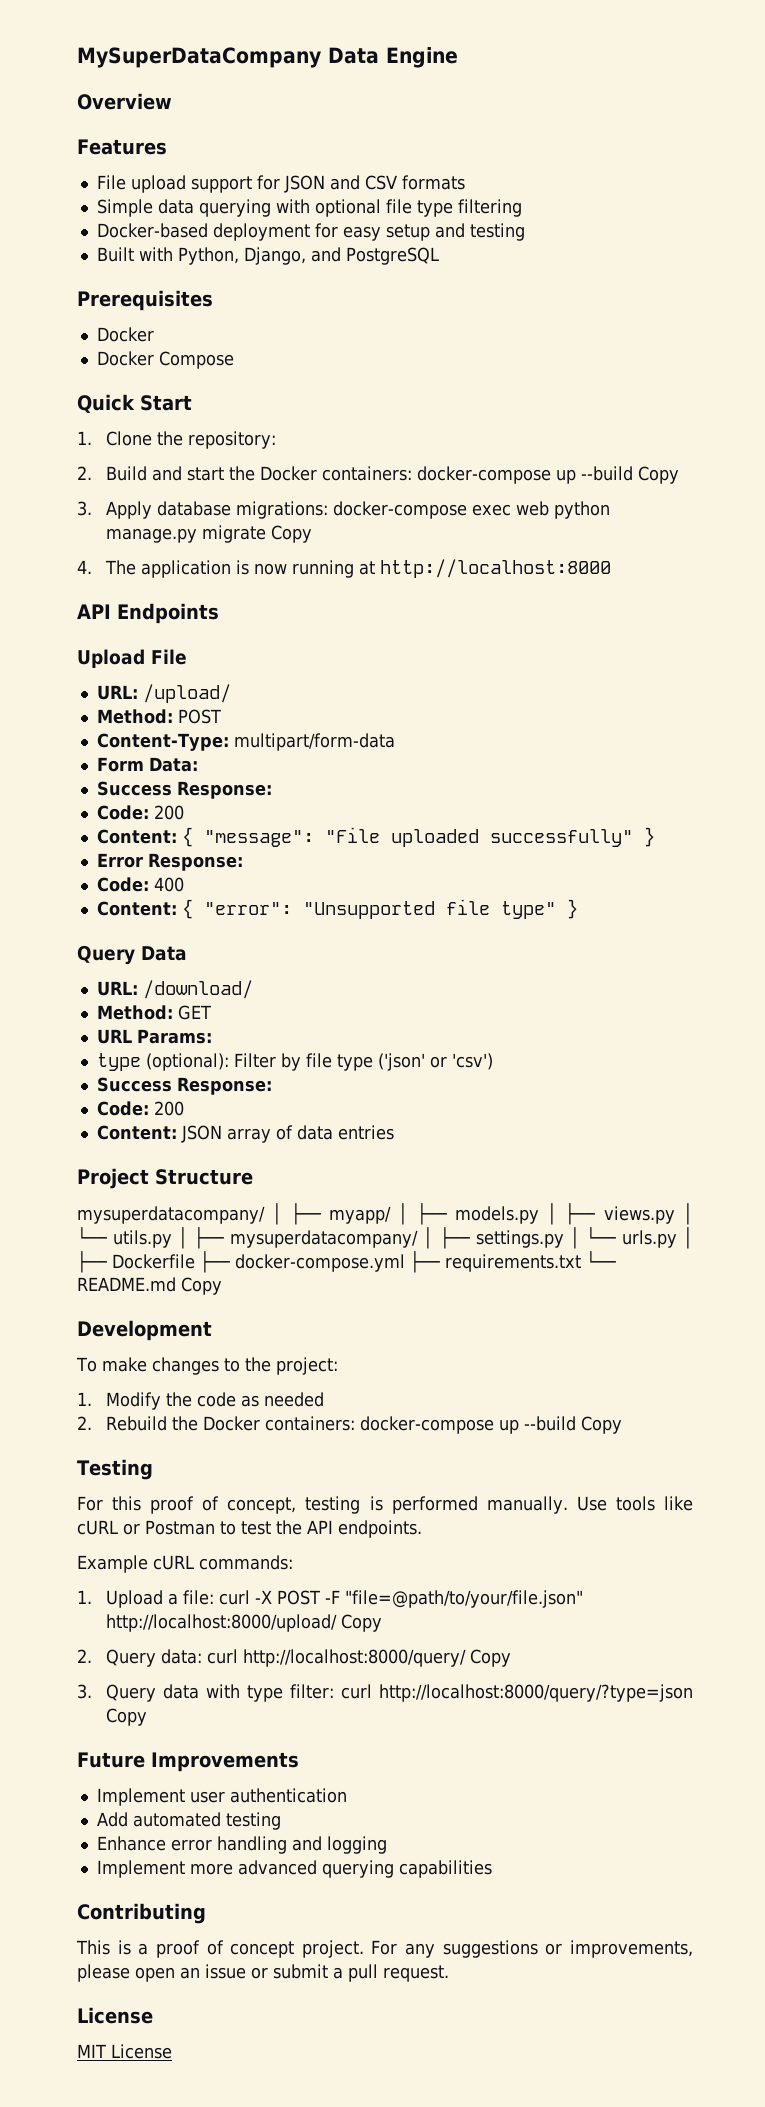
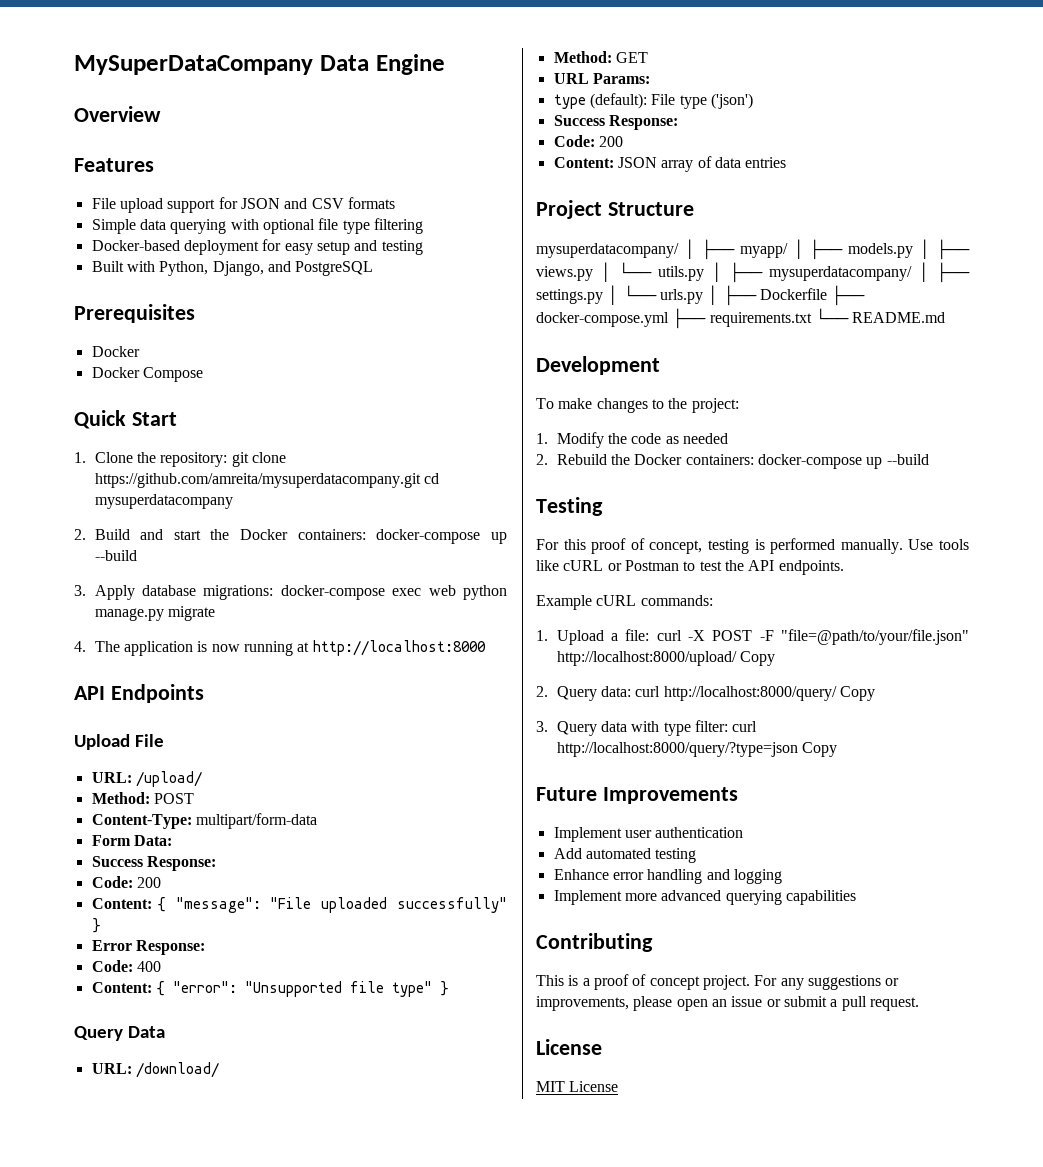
- 1. Clone the repository:
+ 1. Clone the repository: git clone https://github.com/amreita/mysuperdatacompany.git cd mysuperdatacompany
- 2. Build and start the Docker containers: docker-compose up --build Copy
+ 2. Build and start the Docker containers: docker-compose up --build
- 3. Apply database migrations: docker-compose exec web python manage.py migrate Copy
+ 3. Apply database migrations: docker-compose exec web python manage.py migrate
- type (optional): Filter by file type ('json' or 'csv')
+ type (default): File type ('json')
- mysuperdatacompany/ │ ├── myapp/ │ ├── models.py │ ├── views.py │ └── utils.py │ ├── mysuperdatacompany/ │ ├── settings.py │ └── urls.py │ ├── Dockerfile ├── docker-compose.yml ├── requirements.txt └── README.md Copy
+ mysuperdatacompany/ │ ├── myapp/ │ ├── models.py │ ├── views.py │ └── utils.py │ ├── mysuperdatacompany/ │ ├── settings.py │ └── urls.py │ ├── Dockerfile ├── docker-compose.yml ├── requirements.txt └── README.md
- 2. Rebuild the Docker containers: docker-compose up --build Copy
+ 2. Rebuild the Docker containers: docker-compose up --build

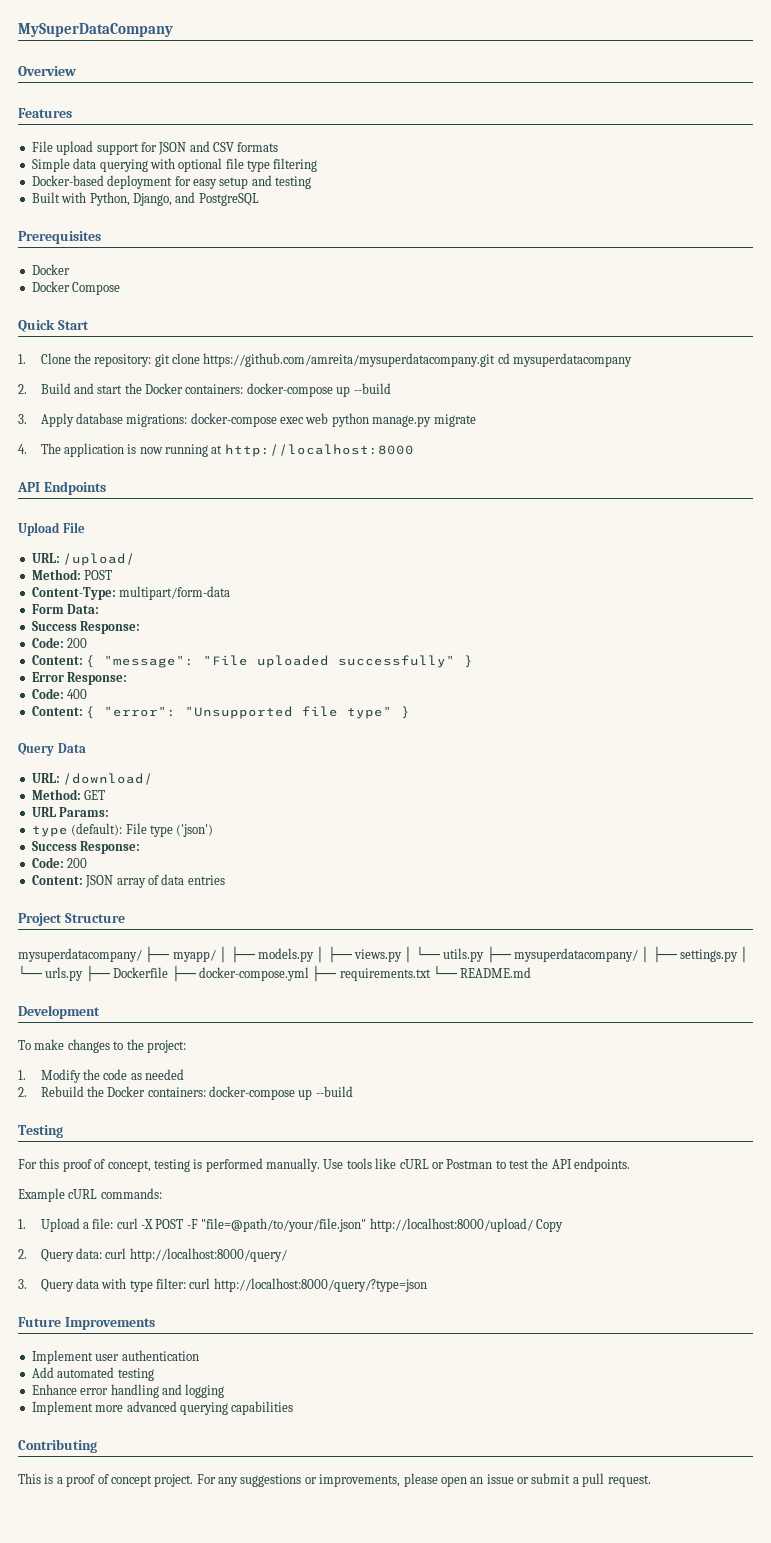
- MySuperDataCompany Data Engine
+ MySuperDataCompany
- mysuperdatacompany/ │ ├── myapp/ │ ├── models.py │ ├── views.py │ └── utils.py │ ├── mysuperdatacompany/ │ ├── settings.py │ └── urls.py │ ├── Dockerfile ├── docker-compose.yml ├── requirements.txt └── README.md
+ mysuperdatacompany/ ├── myapp/ │ ├── models.py │ ├── views.py │ └── utils.py ├── mysuperdatacompany/ │ ├── settings.py │ └── urls.py ├── Dockerfile ├── docker-compose.yml ├── requirements.txt └── README.md
- 2. Query data: curl http://localhost:8000/query/ Copy
+ 2. Query data: curl http://localhost:8000/query/
- 3. Query data with type filter: curl http://localhost:8000/query/?type=json Copy
+ 3. Query data with type filter: curl http://localhost:8000/query/?type=json
  For any suggestions or improvements, please open an issue or submit a pull request.
- License
- MIT License

